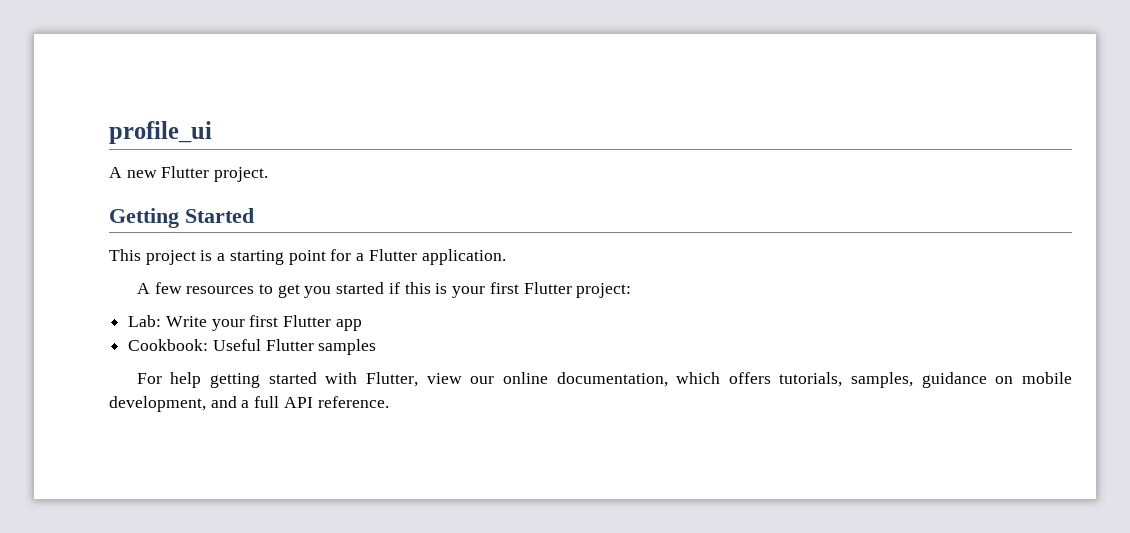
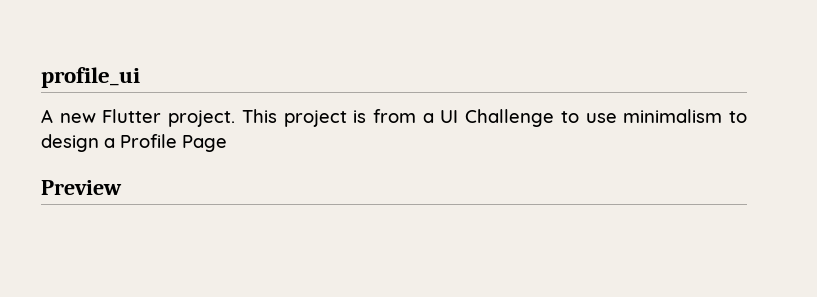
- A new Flutter project.
- Getting Started
- This project is a starting point for a Flutter application.
- A few resources to get you started if this is your first Flutter project:
- Lab: Write your first Flutter app
- Cookbook: Useful Flutter samples
- For help getting started with Flutter, view our online documentation, which offers tutorials, samples, guidance on mobile development, and a full API reference.
+ A new Flutter project. This project is from a UI Challenge to use minimalism to design a Profile Page
+ Preview

